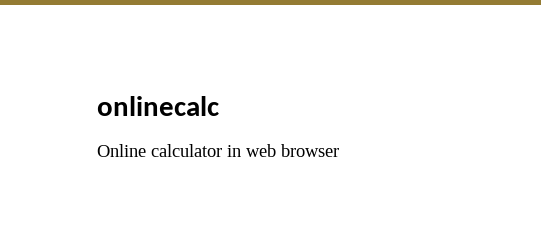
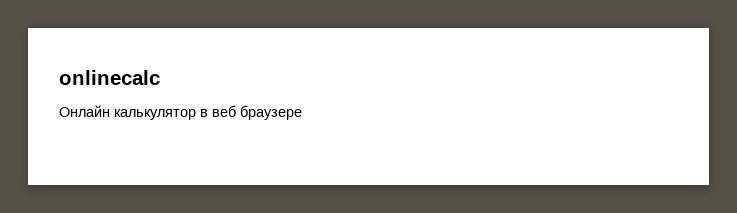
- Online calculator in web browser
+ Онлайн калькулятор в веб браузере

